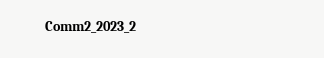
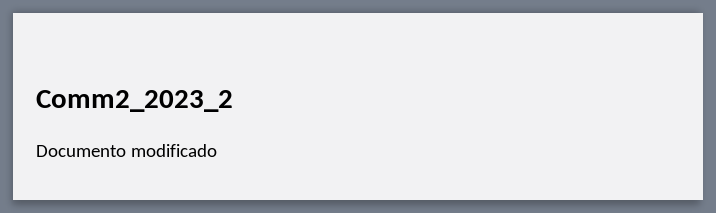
+ Documento modificado

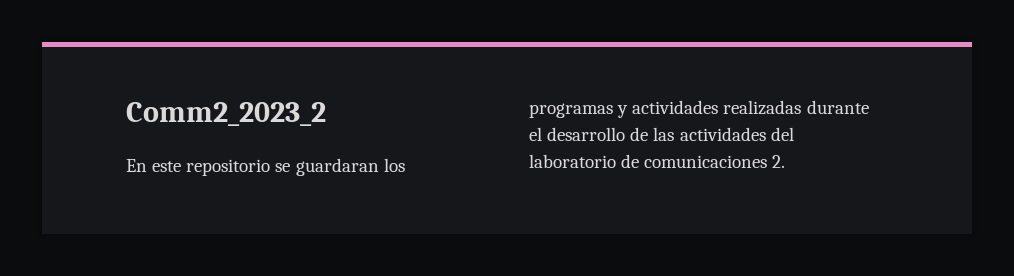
- Documento modificado
+ En este repositorio se guardaran los programas y actividades realizadas durante el desarrollo de las actividades del laboratorio de comunicaciones 2.

